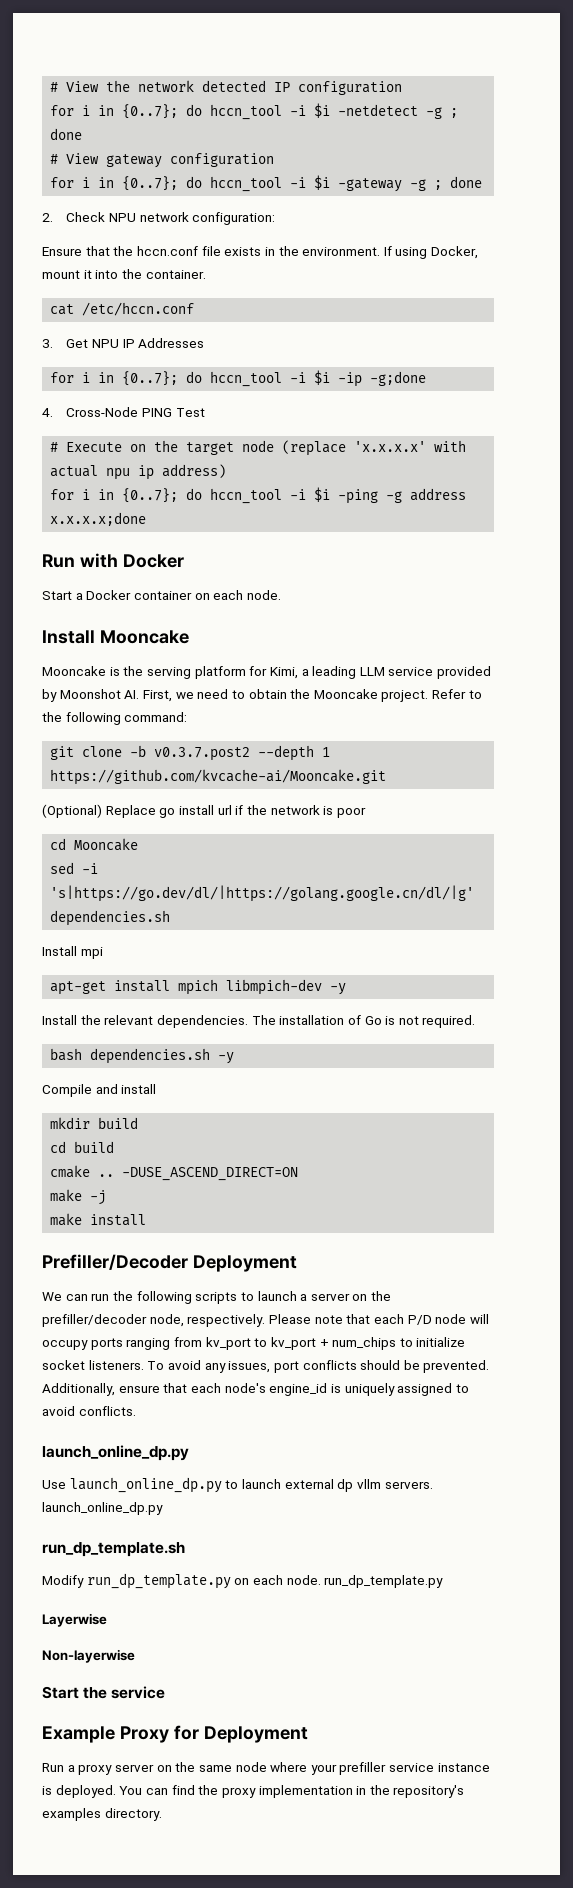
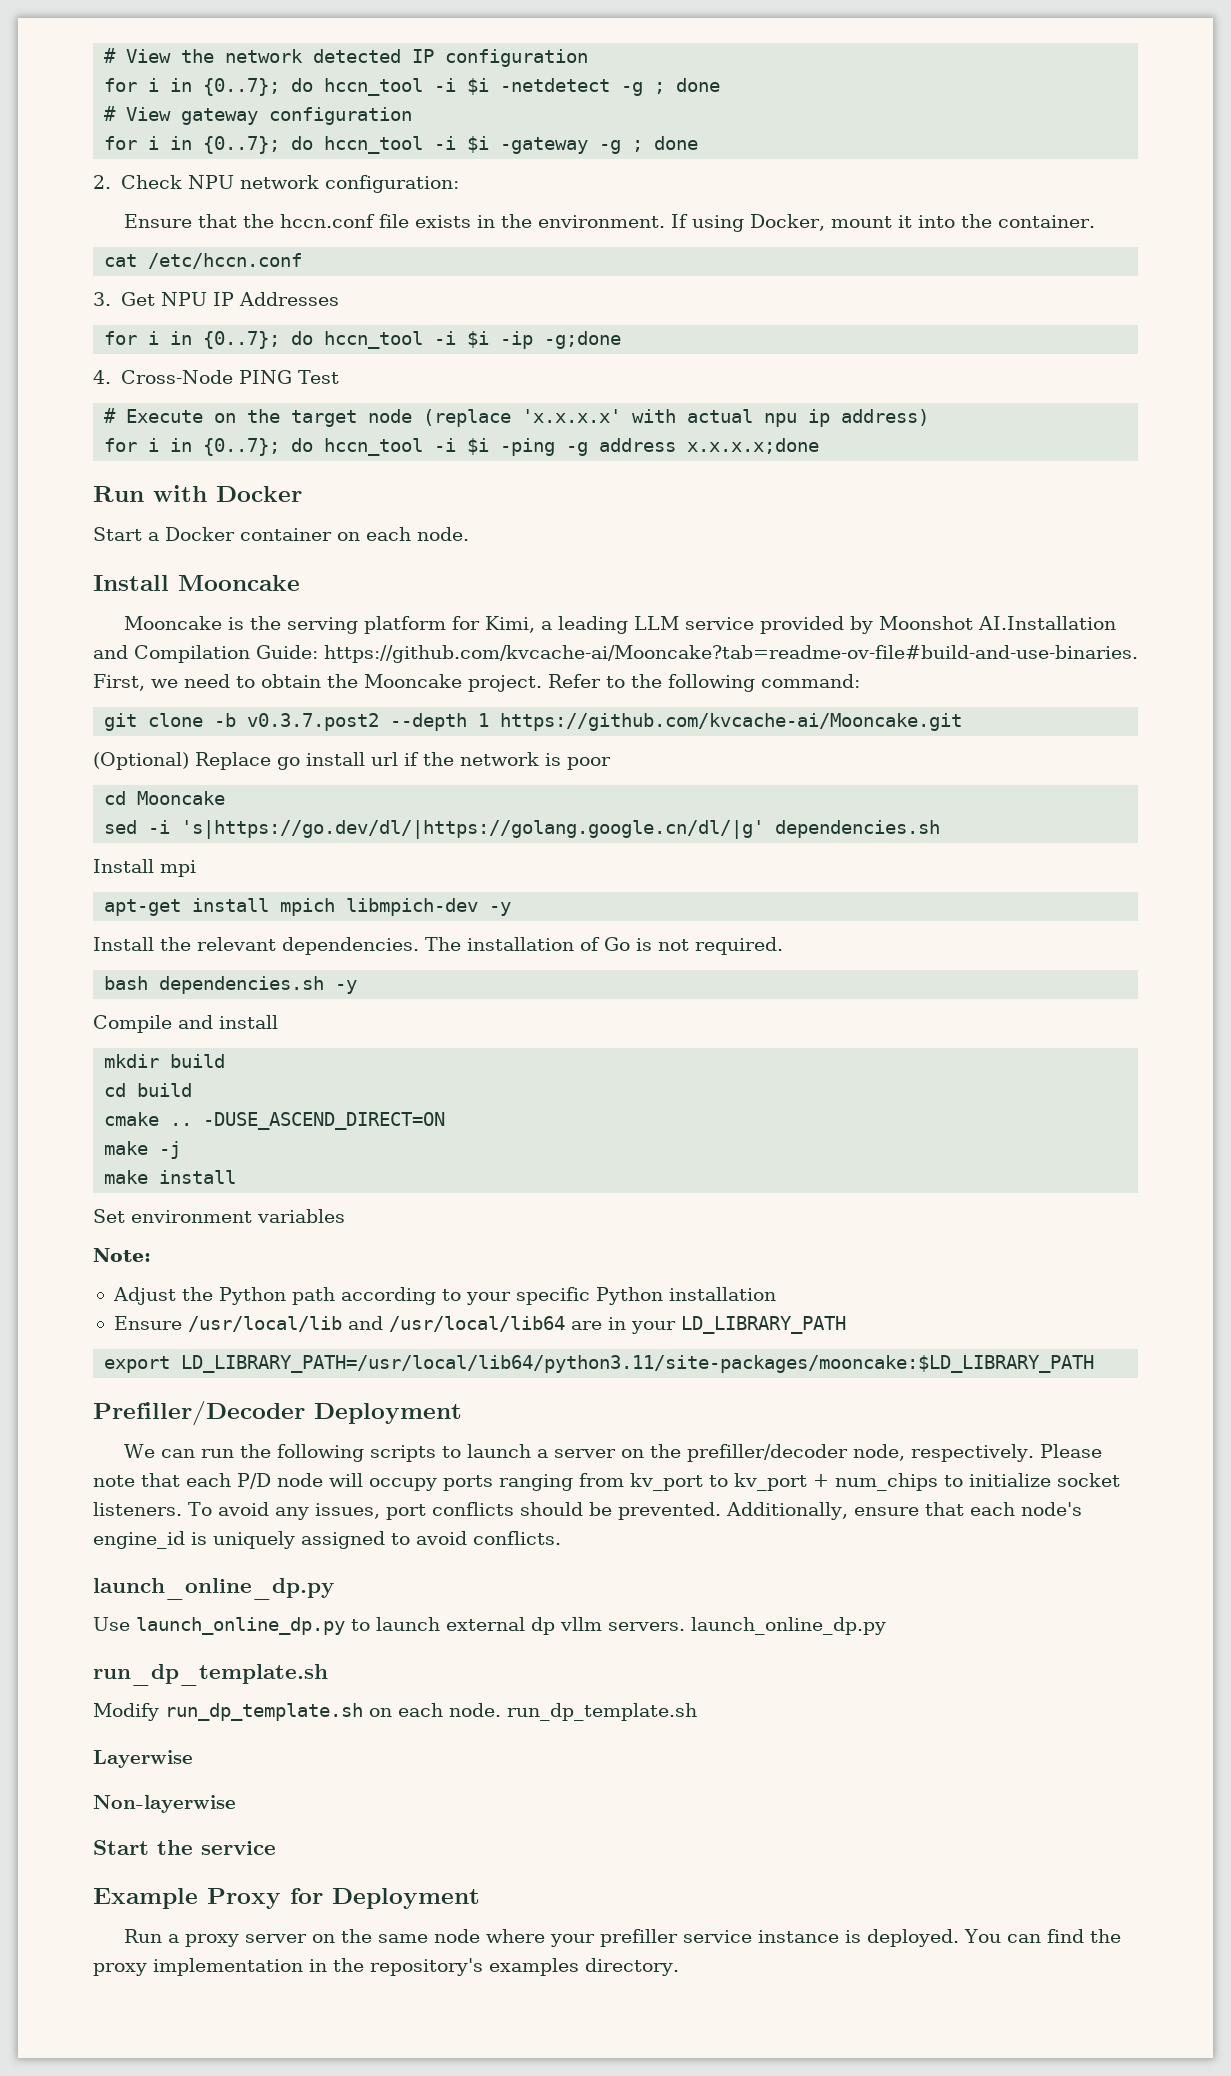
- Mooncake is the serving platform for Kimi, a leading LLM service provided by Moonshot AI. First, we need to obtain the Mooncake project.
+ Mooncake is the serving platform for Kimi, a leading LLM service provided by Moonshot AI.Installation and Compilation Guide: https://github.com/kvcache-ai/Mooncake?tab=readme-ov-file#build-and-use-binaries. First, we need to obtain the Mooncake project.
+ Set environment variables
+ Note:
+ Adjust the Python path according to your specific Python installation
+ Ensure /usr/local/lib and /usr/local/lib64 are in your LD_LIBRARY_PATH
+ export LD_LIBRARY_PATH=/usr/local/lib64/python3.11/site-packages/mooncake:$LD_LIBRARY_PATH
- Modify run_dp_template.py on each node. run_dp_template.py
+ Modify run_dp_template.sh on each node. run_dp_template.sh

